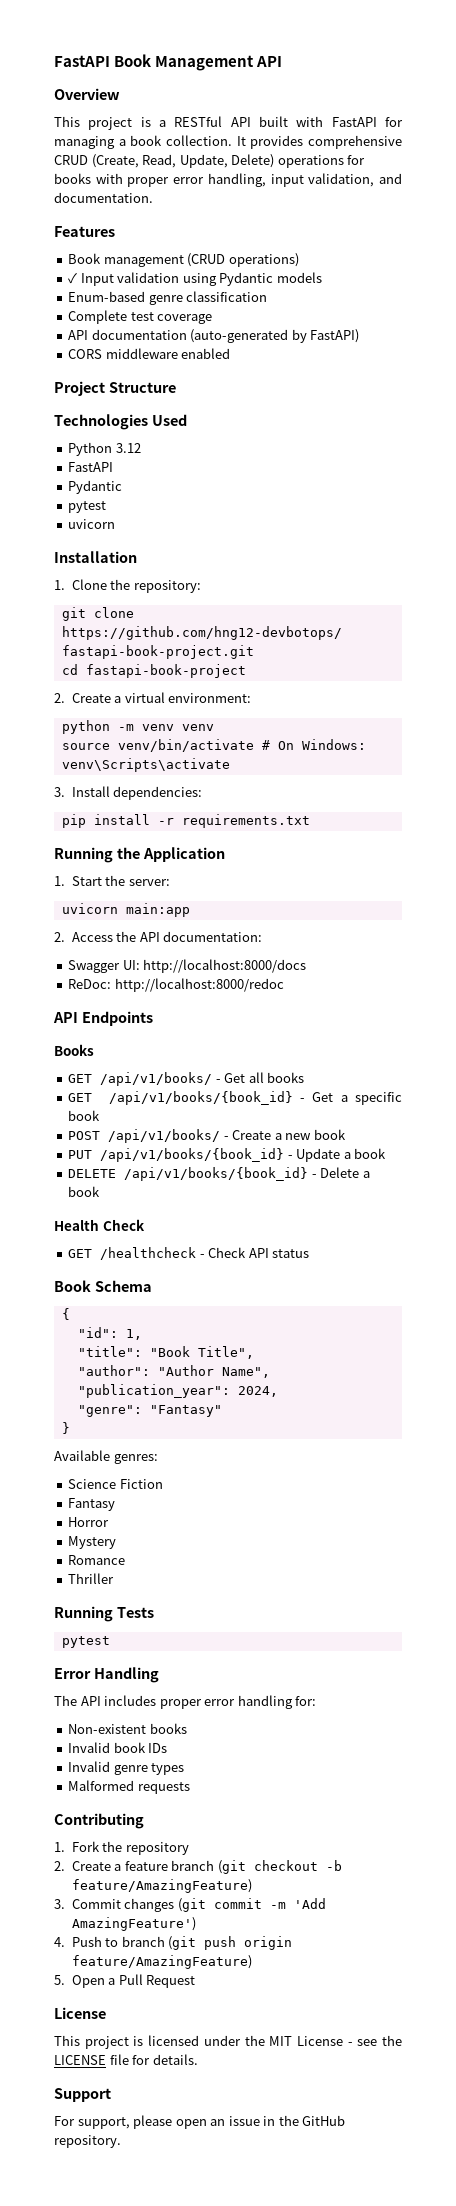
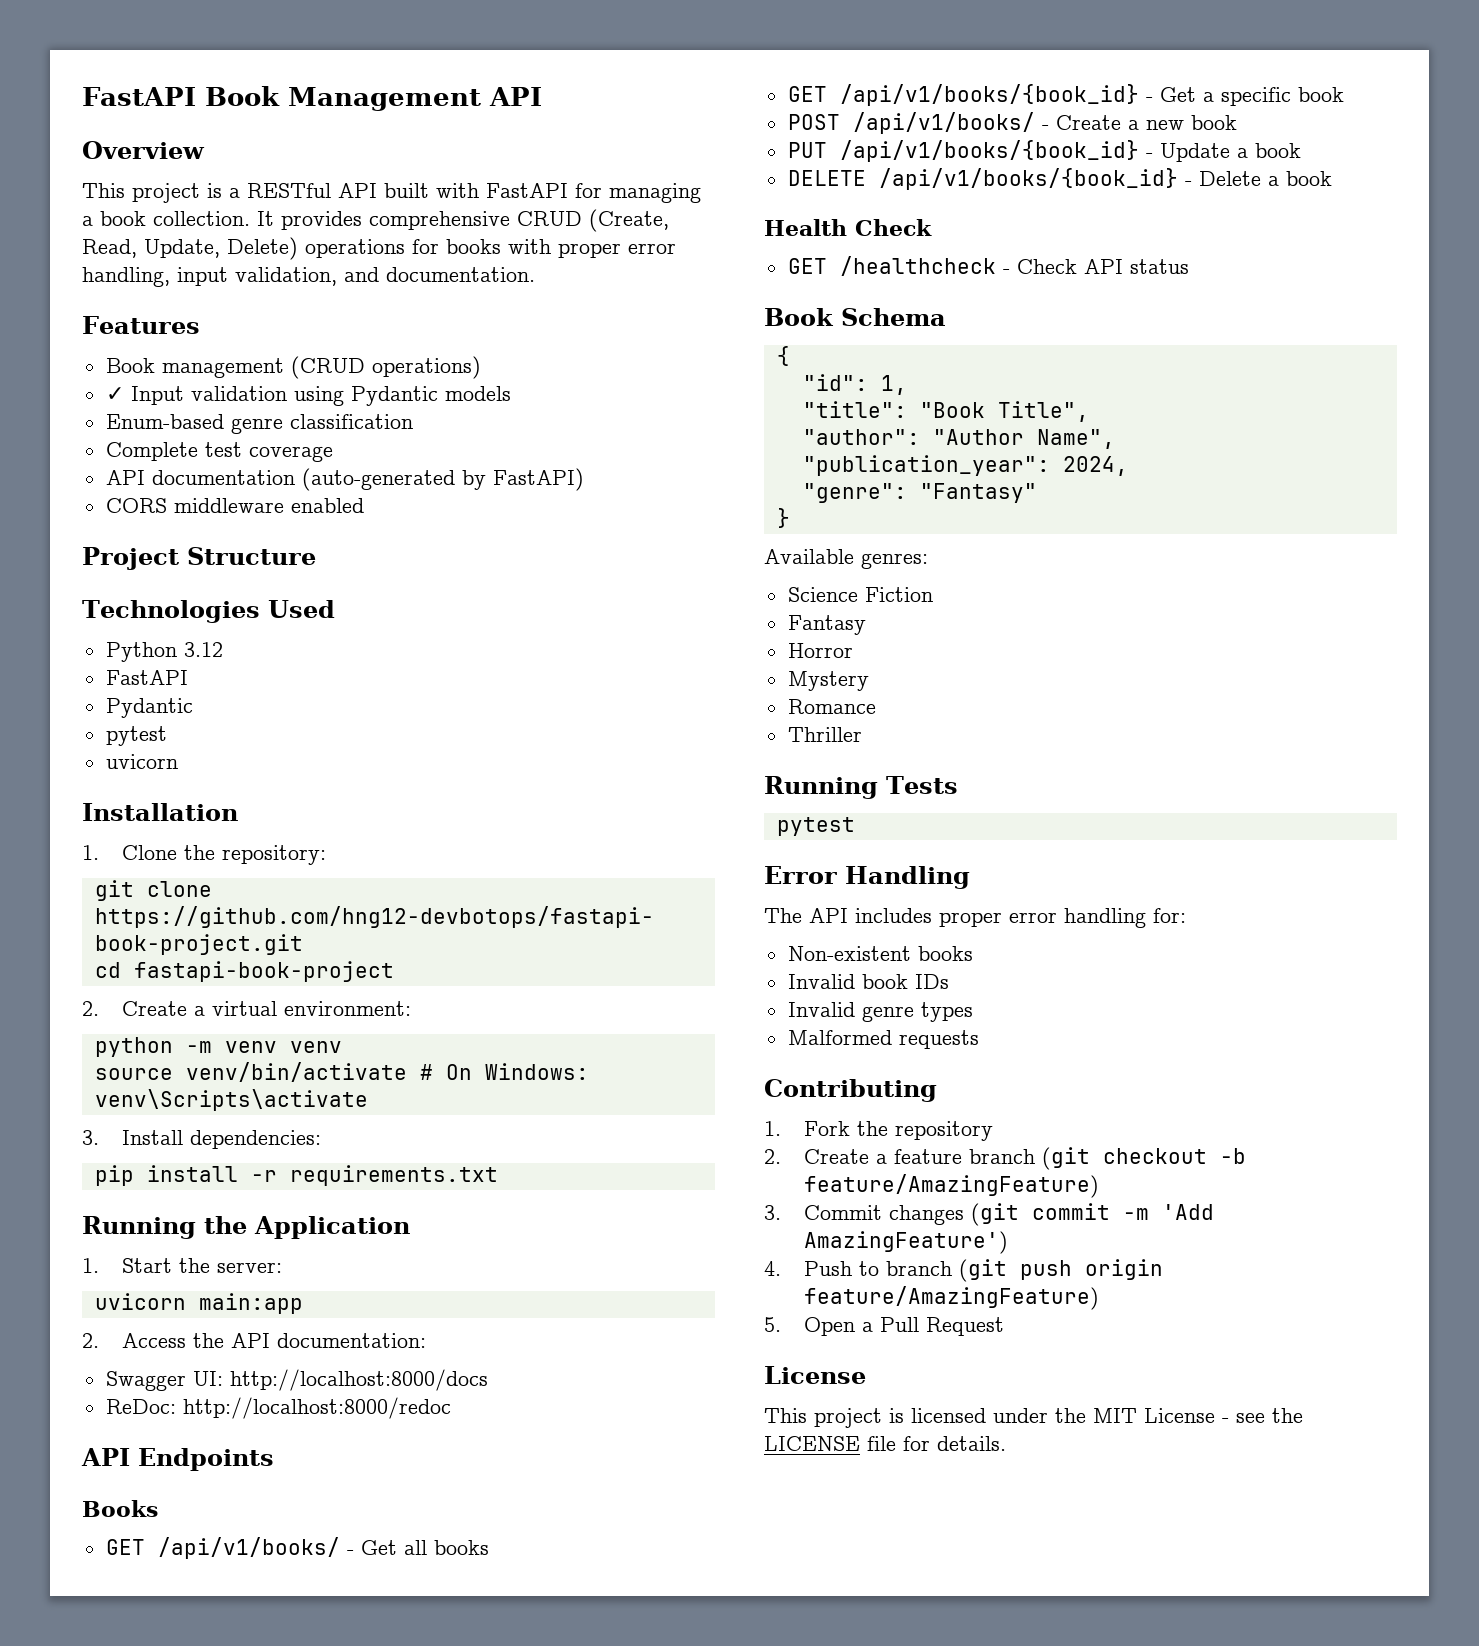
- Support
- For support, please open an issue in the GitHub repository.

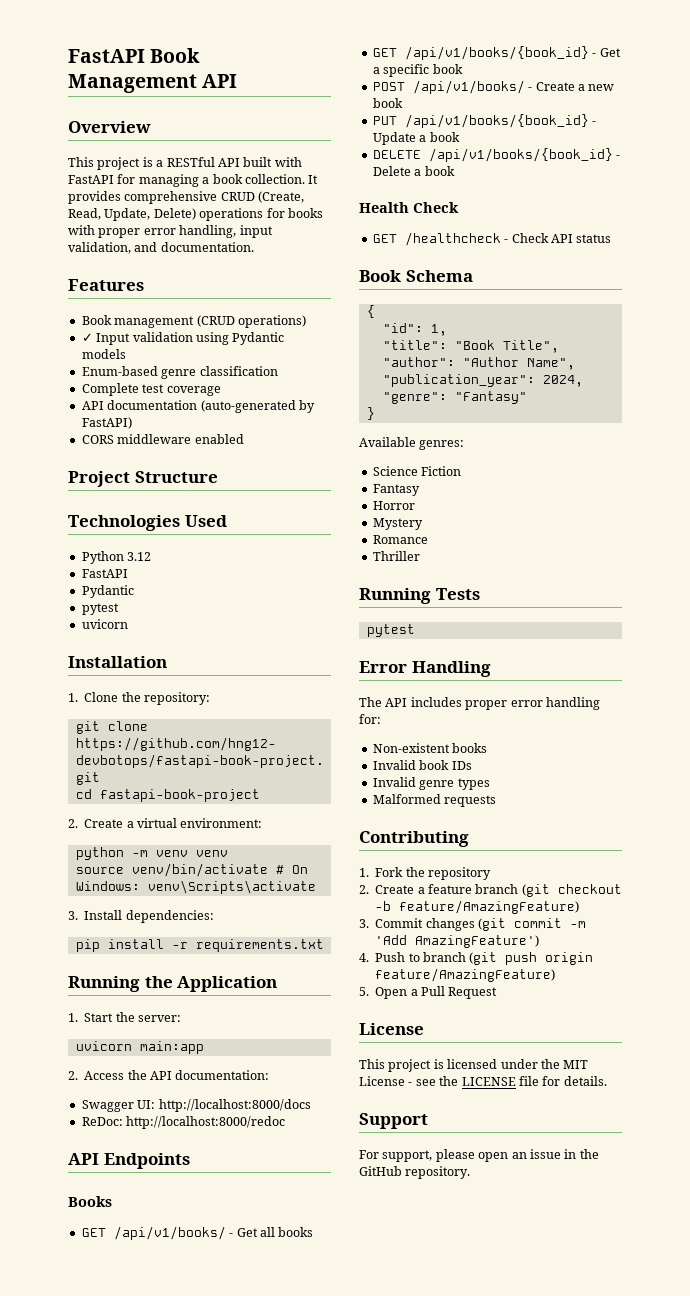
+ Support
+ For support, please open an issue in the GitHub repository.

